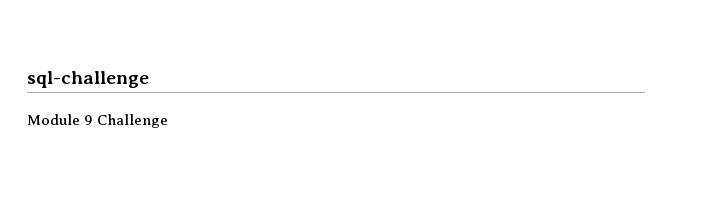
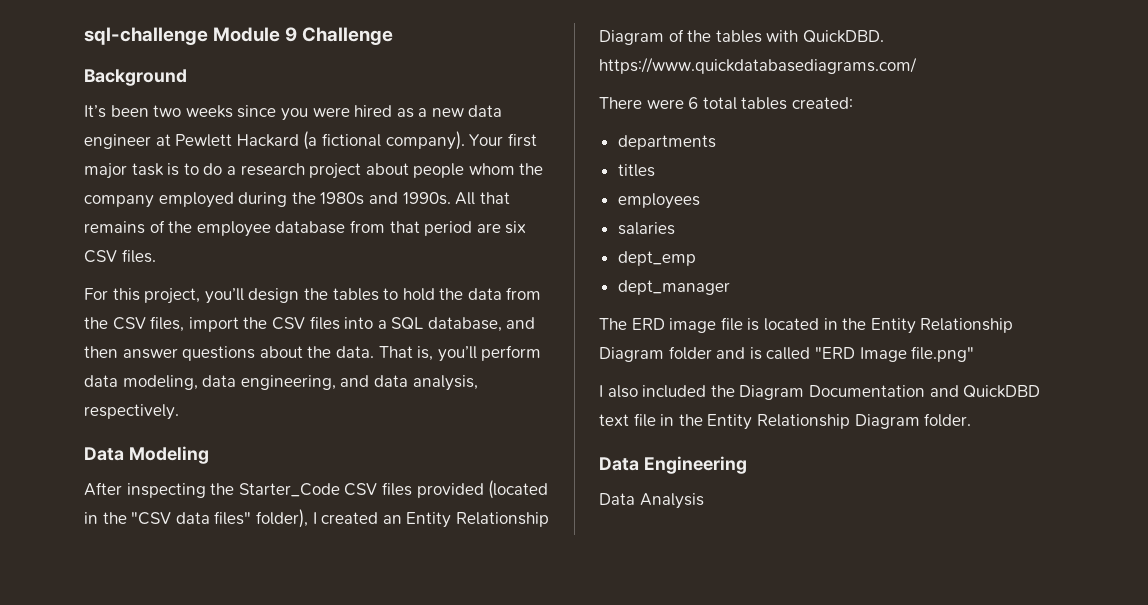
- sql-challenge
- Module 9 Challenge
+ sql-challenge Module 9 Challenge
+ Background
+ It’s been two weeks since you were hired as a new data engineer at Pewlett Hackard (a fictional company). Your first major task is to do a research project about people whom the company employed during the 1980s and 1990s. All that remains of the employee database from that period are six CSV files.
+ For this project, you’ll design the tables to hold the data from the CSV files, import the CSV files into a SQL database, and then answer questions about the data. That is, you’ll perform data modeling, data engineering, and data analysis, respectively.
+ Data Modeling
+ After inspecting the Starter_Code CSV files provided (located in the "CSV data files" folder), I created an Entity Relationship Diagram of the tables with QuickDBD. https://www.quickdatabasediagrams.com/
+ There were 6 total tables created:
+ departments
+ titles
+ employees
+ salaries
+ dept_emp
+ dept_manager
+ The ERD image file is located in the Entity Relationship Diagram folder and is called "ERD Image file.png"
+ I also included the Diagram Documentation and QuickDBD text file in the Entity Relationship Diagram folder.
+ Data Engineering
+ Data Analysis

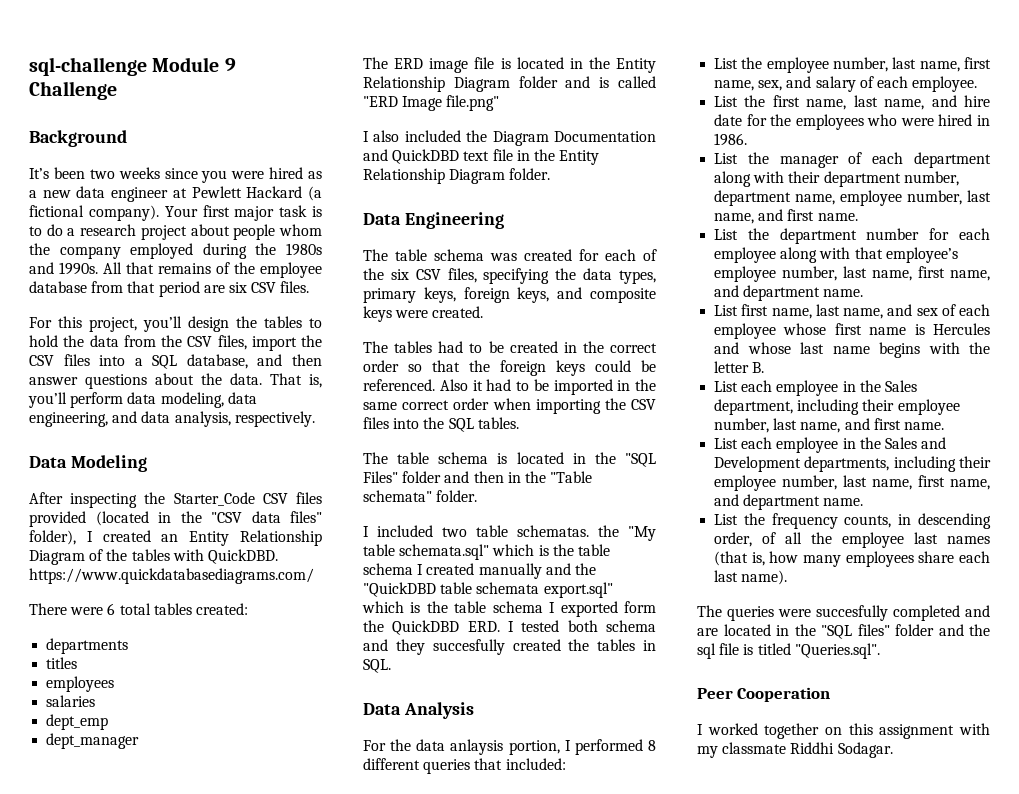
+ The table schema was created for each of the six CSV files, specifying the data types, primary keys, foreign keys, and composite keys were created.
+ The tables had to be created in the correct order so that the foreign keys could be referenced. Also it had to be imported in the same correct order when importing the CSV files into the SQL tables.
+ The table schema is located in the "SQL Files" folder and then in the "Table schemata" folder.
+ I included two table schematas. the "My table schemata.sql" which is the table schema I created manually and the "QuickDBD table schemata export.sql" which is the table schema I exported form the QuickDBD ERD. I tested both schema and they succesfully created the tables in SQL.
  Data Analysis
+ For the data anlaysis portion, I performed 8 different queries that included:
+ List the employee number, last name, first name, sex, and salary of each employee.
+ List the first name, last name, and hire date for the employees who were hired in 1986.
+ List the manager of each department along with their department number, department name, employee number, last name, and first name.
+ List the department number for each employee along with that employee’s employee number, last name, first name, and department name.
+ List first name, last name, and sex of each employee whose first name is Hercules and whose last name begins with the letter B.
+ List each employee in the Sales department, including their employee number, last name, and first name.
+ List each employee in the Sales and Development departments, including their employee number, last name, first name, and department name.
+ List the frequency counts, in descending order, of all the employee last names (that is, how many employees share each last name).
+ The queries were succesfully completed and are located in the "SQL files" folder and the sql file is titled "Queries.sql".
+ Peer Cooperation
+ I worked together on this assignment with my classmate Riddhi Sodagar.

